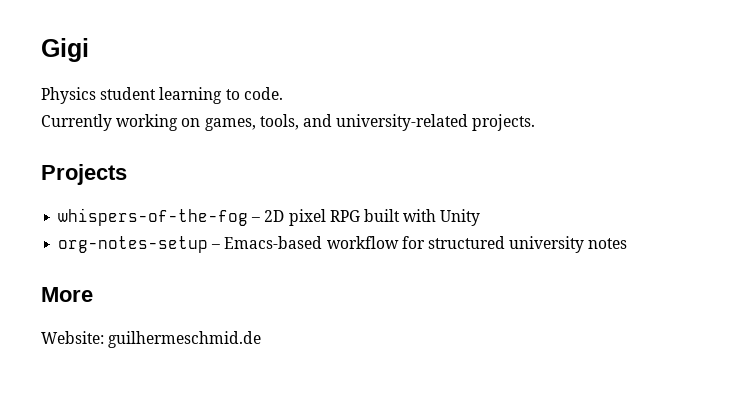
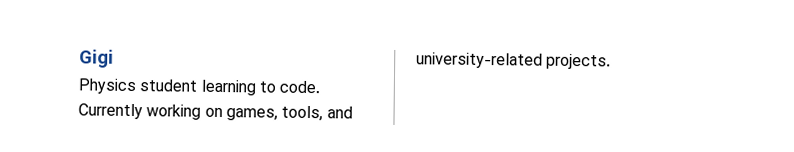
- Projects
- whispers-of-the-fog – 2D pixel RPG built with Unity
- org-notes-setup – Emacs-based workflow for structured university notes
- More
- Website: guilhermeschmid.de

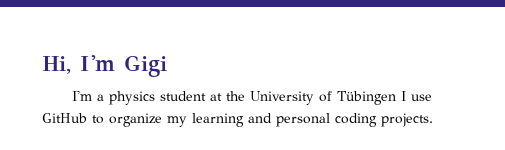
- Gigi
+ Hi, I'm Gigi
- Physics student learning to code.
- Currently working on games, tools, and university-related projects.
+ I'm a physics student at the University of Tübingen I use GitHub to organize my learning and personal coding projects.

